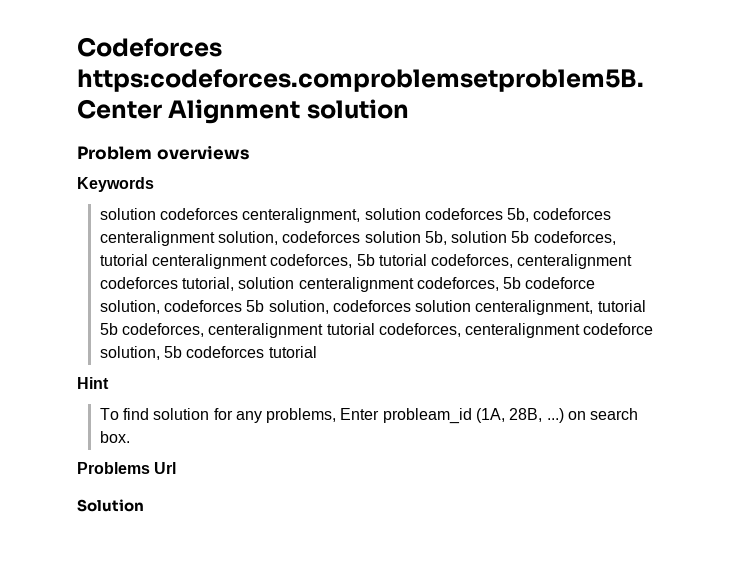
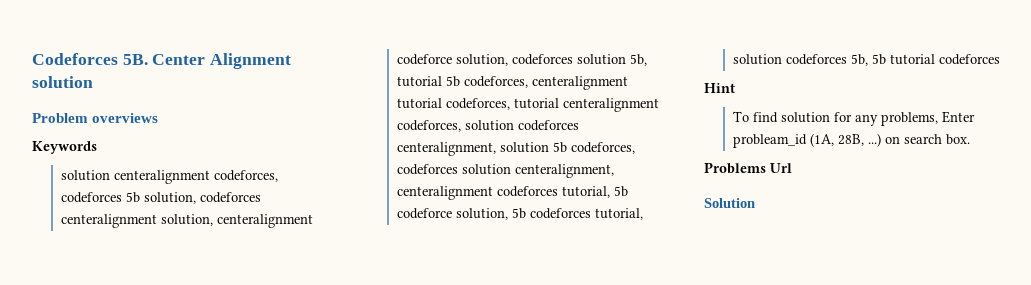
- Codeforces https:codeforces.comproblemsetproblem5B. Center Alignment solution
+ Codeforces 5B. Center Alignment solution
- solution codeforces centeralignment, solution codeforces 5b, codeforces centeralignment solution, codeforces solution 5b, solution 5b codeforces, tutorial centeralignment codeforces, 5b tutorial codeforces, centeralignment codeforces tutorial, solution centeralignment codeforces, 5b codeforce solution, codeforces 5b solution, codeforces solution centeralignment, tutorial 5b codeforces, centeralignment tutorial codeforces, centeralignment codeforce solution, 5b codeforces tutorial
+ solution centeralignment codeforces, codeforces 5b solution, codeforces centeralignment solution, centeralignment codeforce solution, codeforces solution 5b, tutorial 5b codeforces, centeralignment tutorial codeforces, tutorial centeralignment codeforces, solution codeforces centeralignment, solution 5b codeforces, codeforces solution centeralignment, centeralignment codeforces tutorial, 5b codeforce solution, 5b codeforces tutorial, solution codeforces 5b, 5b tutorial codeforces

